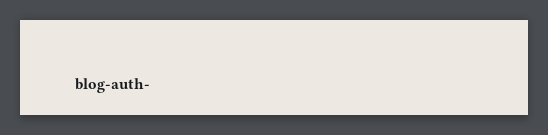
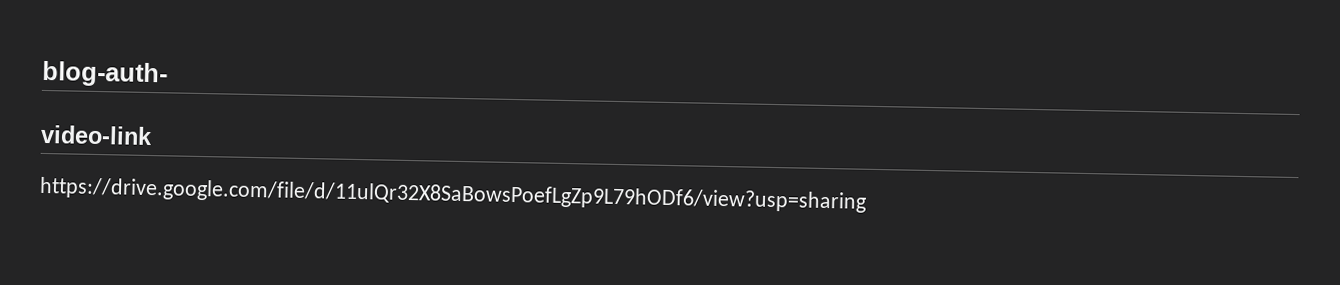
+ video-link
+ https://drive.google.com/file/d/11ulQr32X8SaBowsPoefLgZp9L79hODf6/view?usp=sharing

